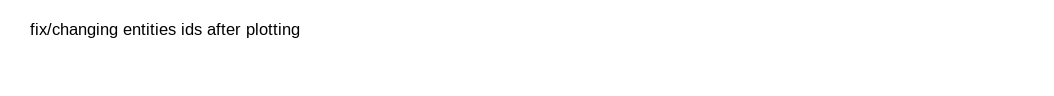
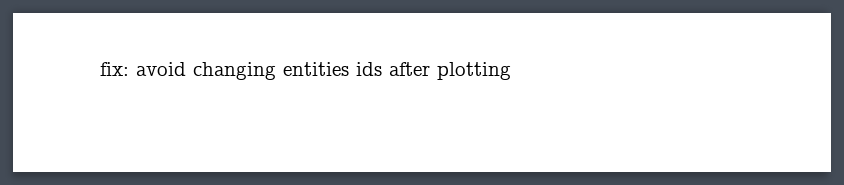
- fix/changing entities ids after plotting
+ fix: avoid changing entities ids after plotting

